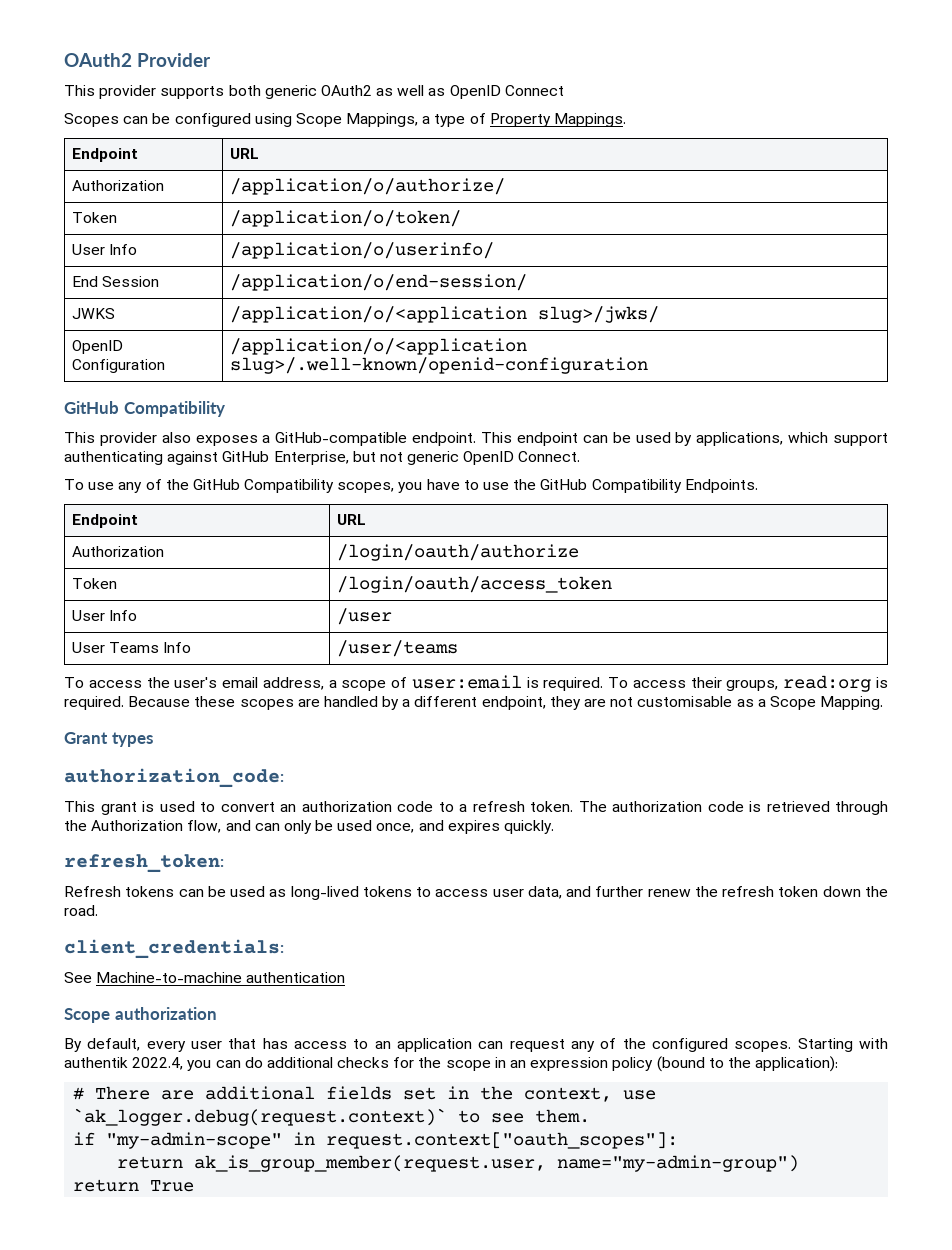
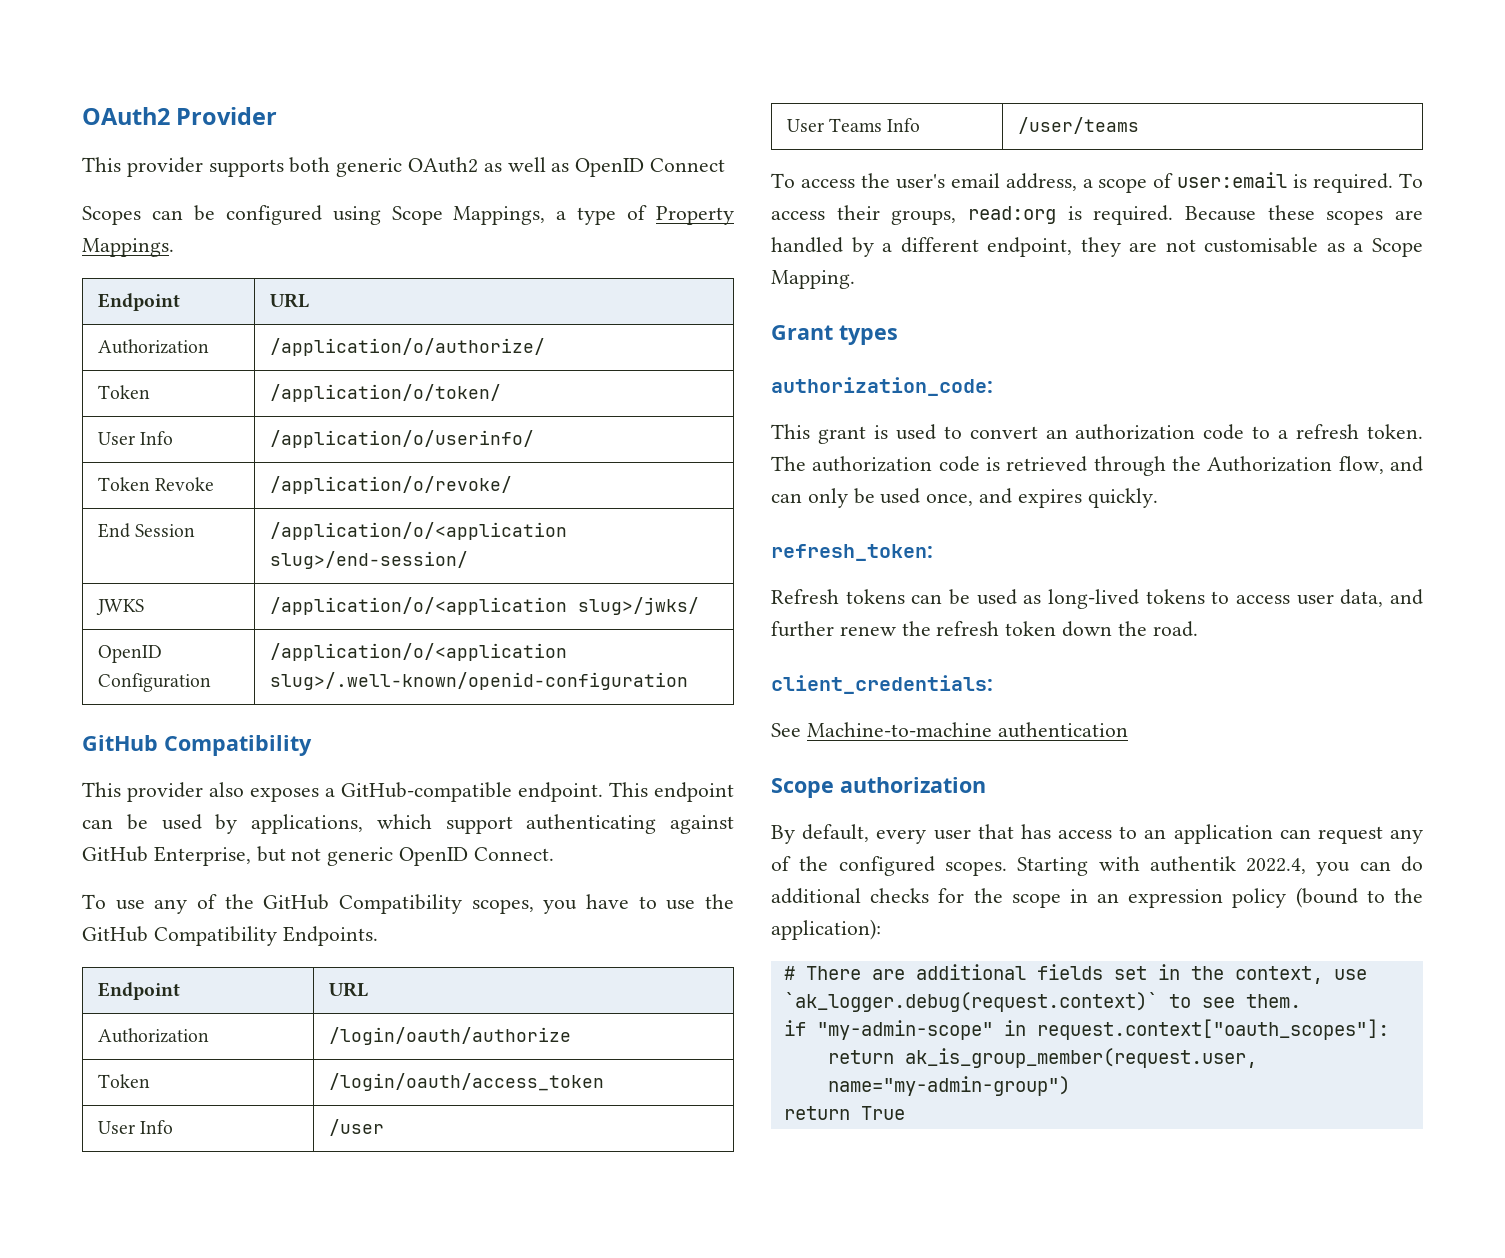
+ Token Revoke | /application/o/revoke/
- End Session | /application/o/end-session/
+ End Session | /application/o/<application slug>/end-session/

